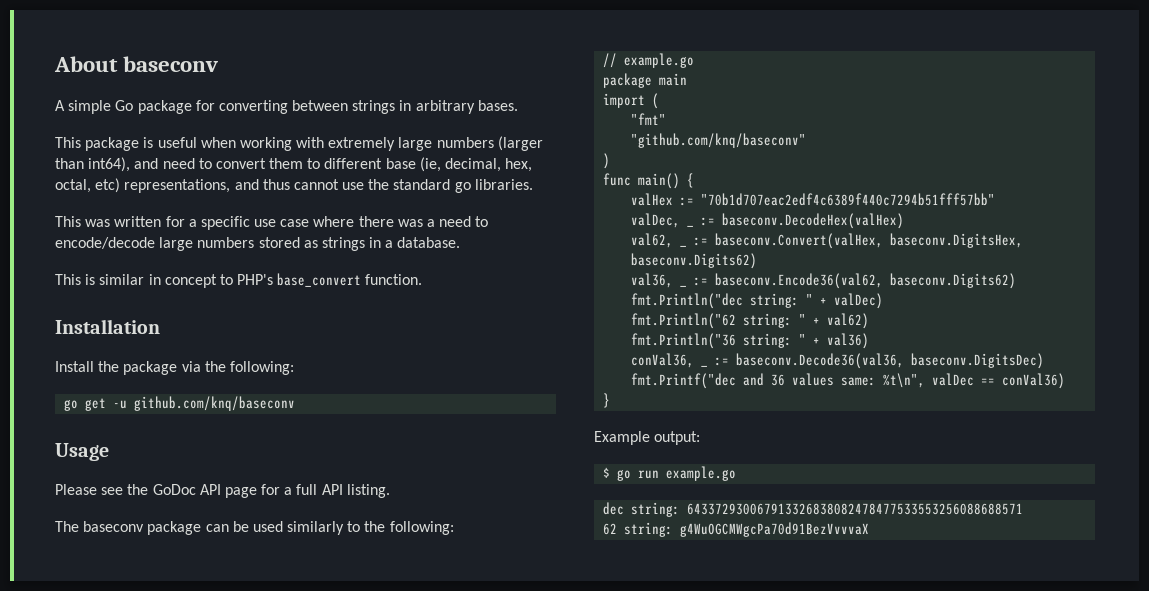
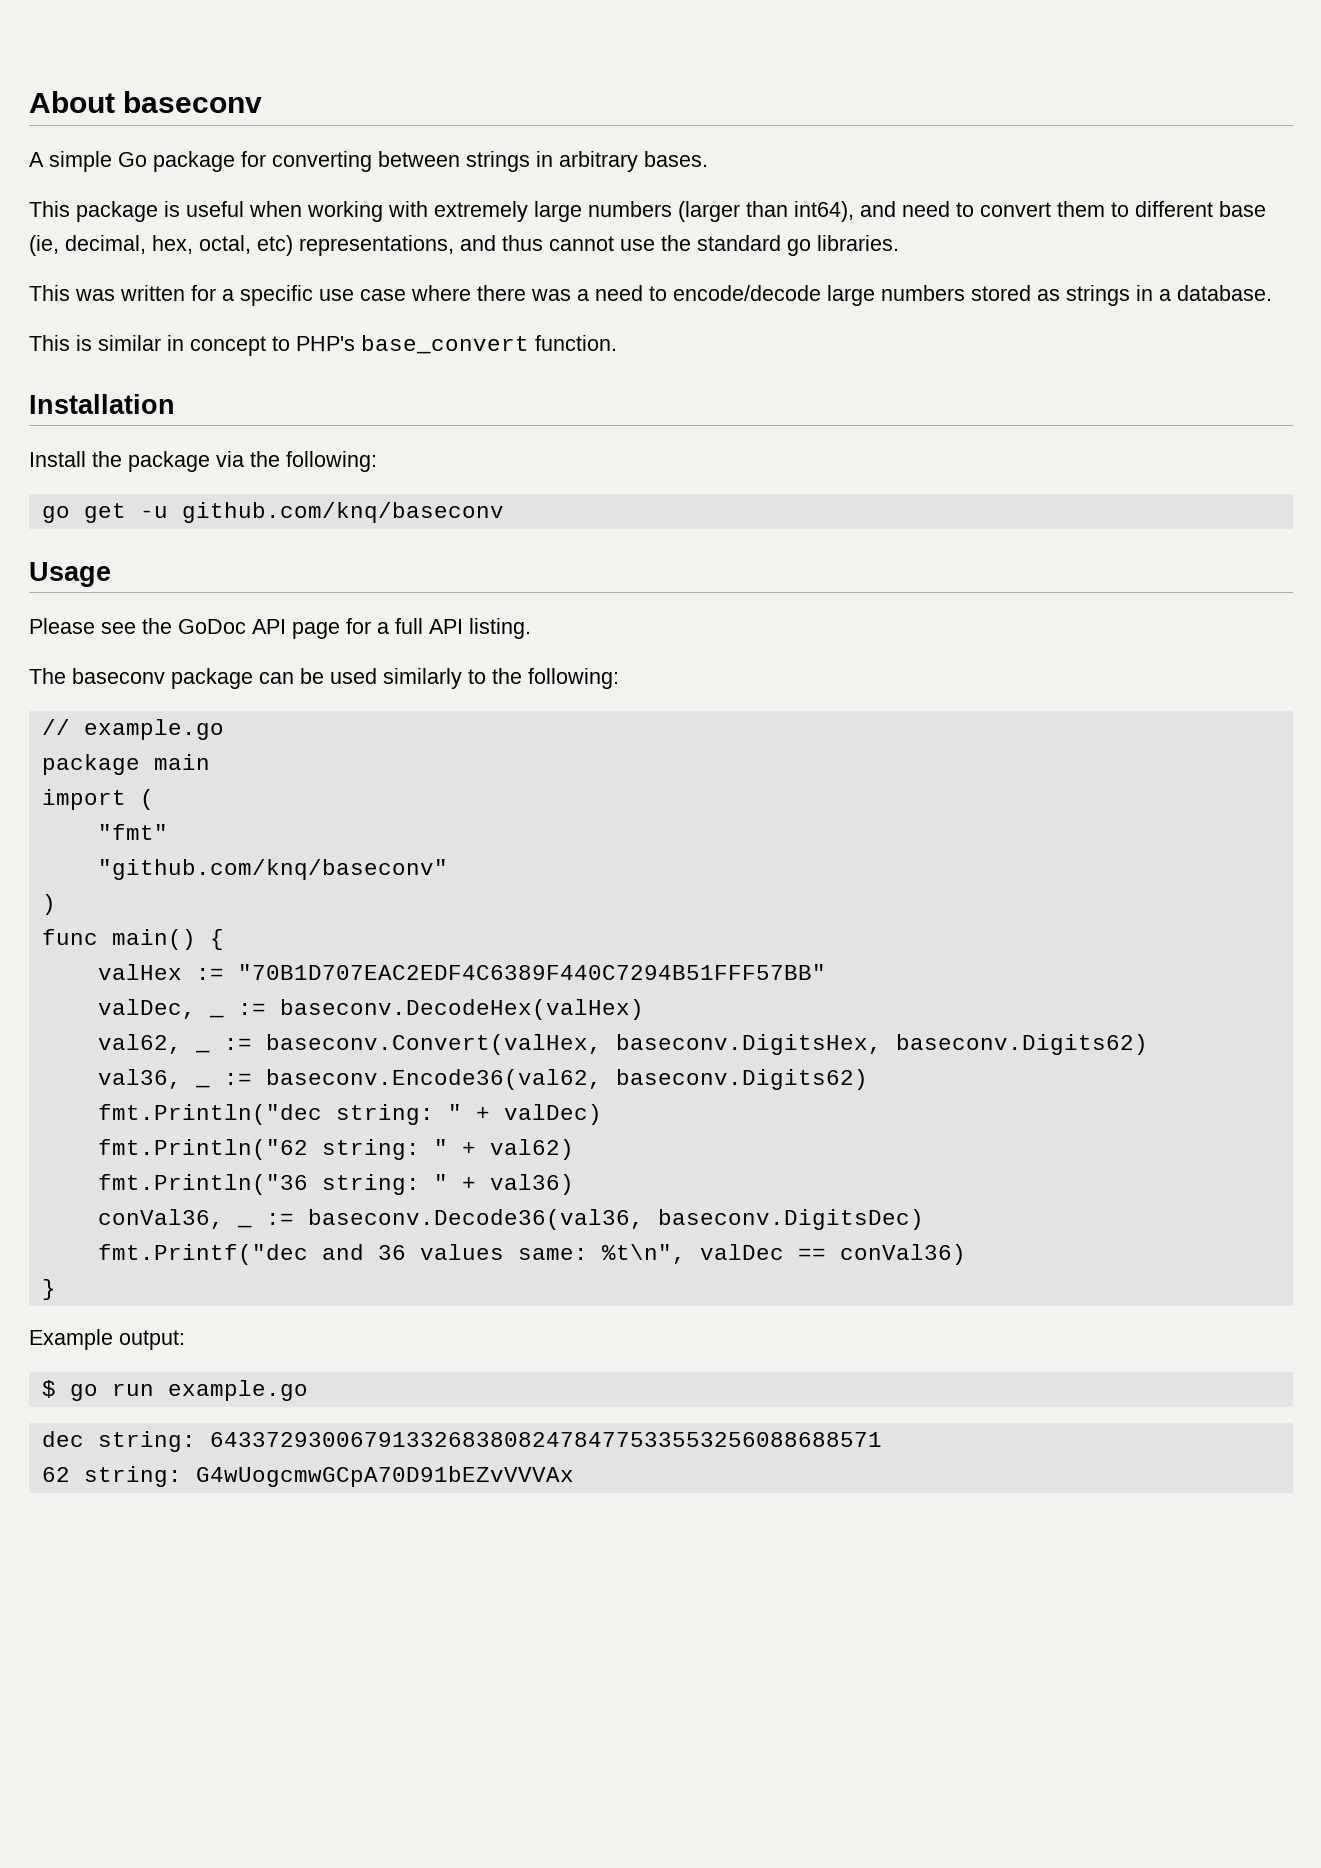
- valHex := "70b1d707eac2edf4c6389f440c7294b51fff57bb"
+ valHex := "70B1D707EAC2EDF4C6389F440C7294B51FFF57BB"
- 62 string: g4WuOGCMWgcPa70d91BezVvvvaX
+ 62 string: G4wUogcmwGCpA70D91bEZvVVVAx

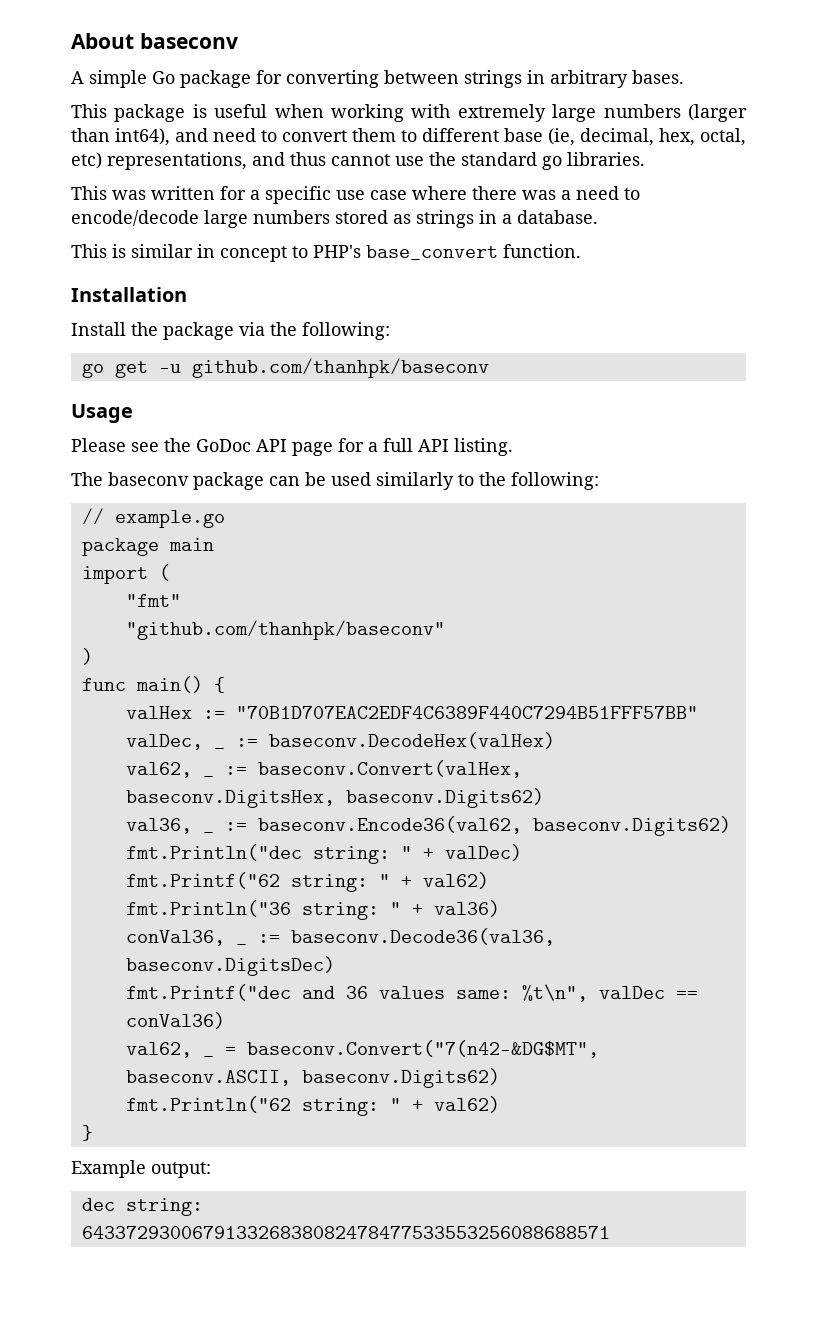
- go get -u github.com/knq/baseconv
+ go get -u github.com/thanhpk/baseconv
- "github.com/knq/baseconv"
+ "github.com/thanhpk/baseconv"
- fmt.Println("62 string: " + val62)
+ fmt.Printf("62 string: " + val62)
+ val62, _ = baseconv.Convert("7(n42-&DG$MT", baseconv.ASCII, baseconv.Digits62)
+ fmt.Println("62 string: " + val62)
- $ go run example.go
- 62 string: G4wUogcmwGCpA70D91bEZvVVVAx

